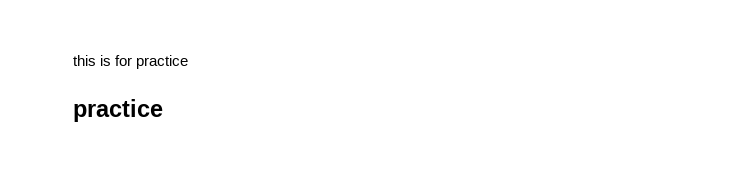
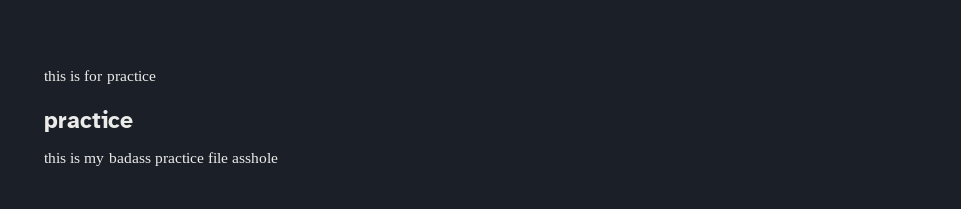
+ this is my badass practice file asshole

